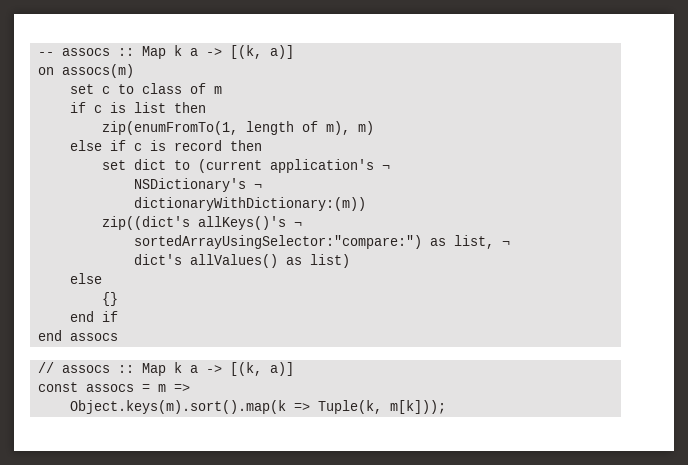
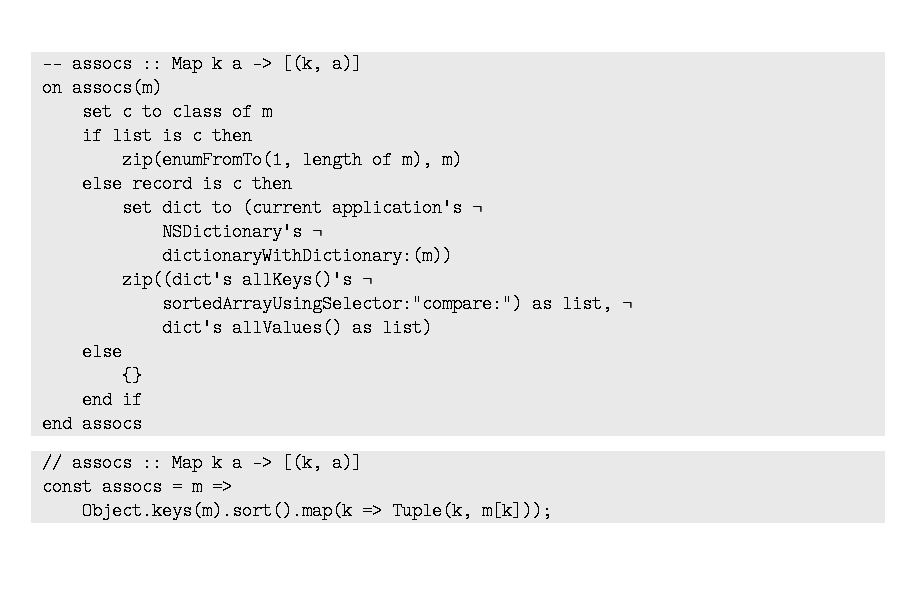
- if c is list then
+ if list is c then
- else if c is record then
+ else record is c then

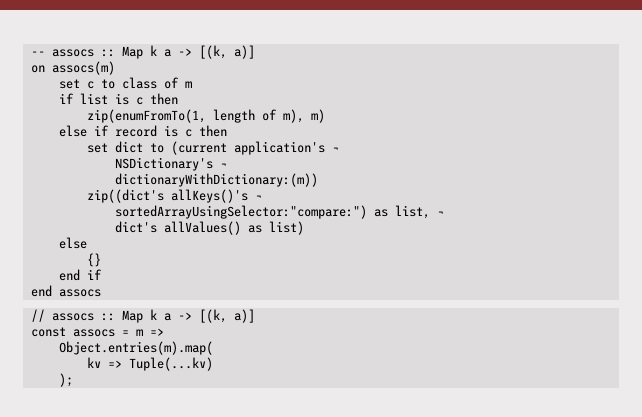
- else record is c then
+ else if record is c then
- Object.keys(m).sort().map(k => Tuple(k, m[k]));
+ Object.entries(m).map(
+ kv => Tuple(...kv)
+ );

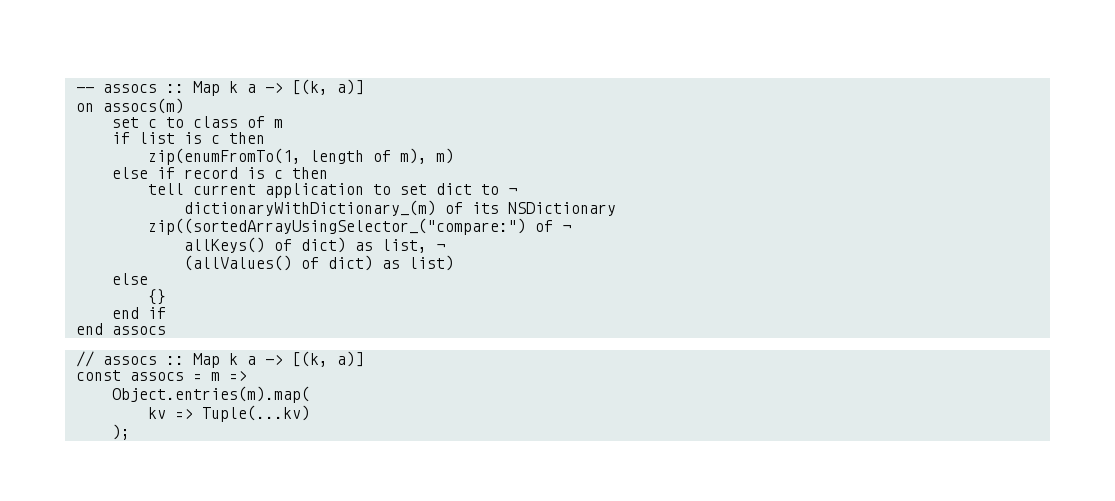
- set dict to (current application's ¬
- NSDictionary's ¬
- dictionaryWithDictionary:(m))
- zip((dict's allKeys()'s ¬
- sortedArrayUsingSelector:"compare:") as list, ¬
+ tell current application to set dict to ¬
+ dictionaryWithDictionary_(m) of its NSDictionary
+ zip((sortedArrayUsingSelector_("compare:") of ¬
+ allKeys() of dict) as list, ¬
- dict's allValues() as list)
+ (allValues() of dict) as list)

